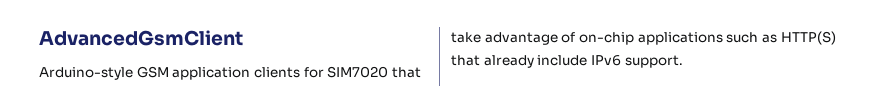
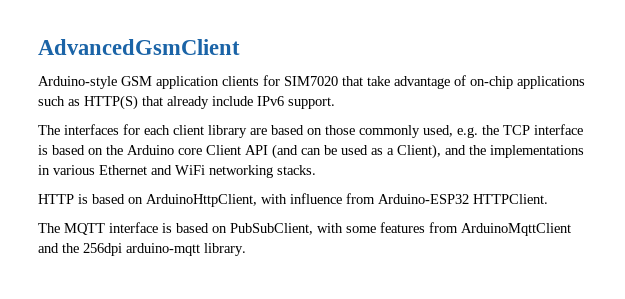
+ The interfaces for each client library are based on those commonly used, e.g. the TCP interface is based on the Arduino core Client API (and can be used as a Client), and the implementations in various Ethernet and WiFi networking stacks.
+ HTTP is based on ArduinoHttpClient, with influence from Arduino-ESP32 HTTPClient.
+ The MQTT interface is based on PubSubClient, with some features from ArduinoMqttClient and the 256dpi arduino-mqtt library.

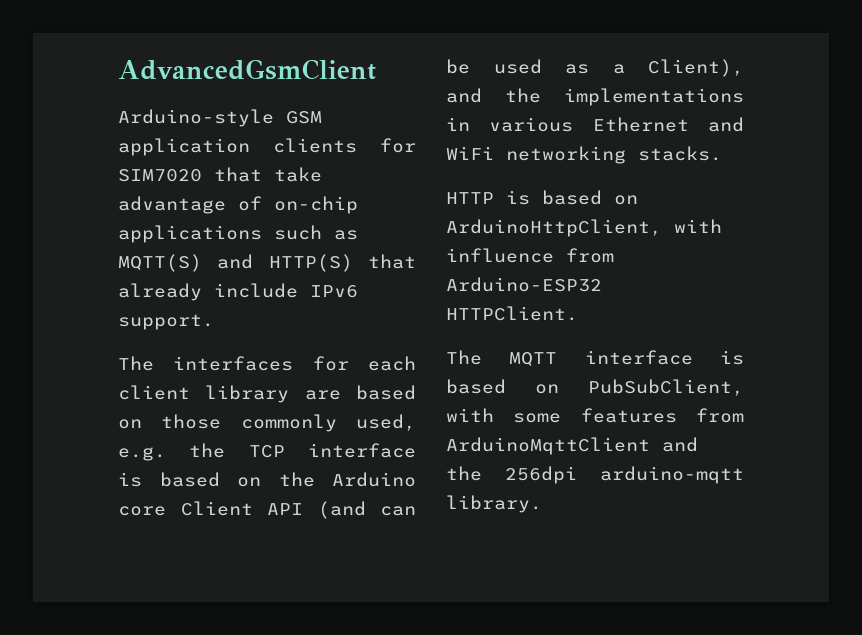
- Arduino-style GSM application clients for SIM7020 that take advantage of on-chip applications such as HTTP(S) that already include IPv6 support.
+ Arduino-style GSM application clients for SIM7020 that take advantage of on-chip applications such as MQTT(S) and HTTP(S) that already include IPv6 support.

